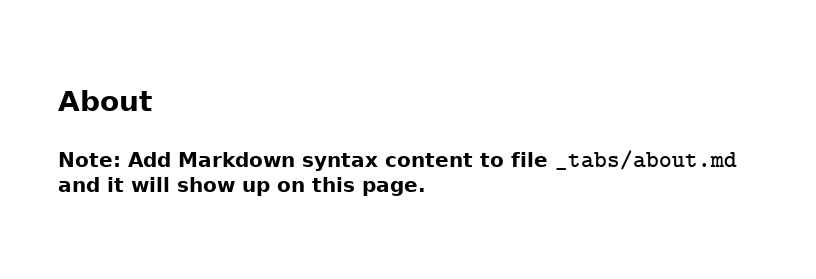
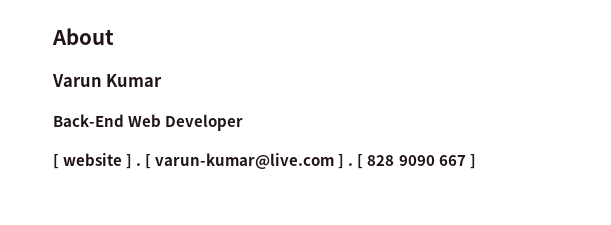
- Note: Add Markdown syntax content to file _tabs/about.md and it will show up on this page.
+ Varun Kumar
+ Back-End Web Developer
+ [ website ] . [ varun-kumar@live.com ] . [ 828 9090 667 ]

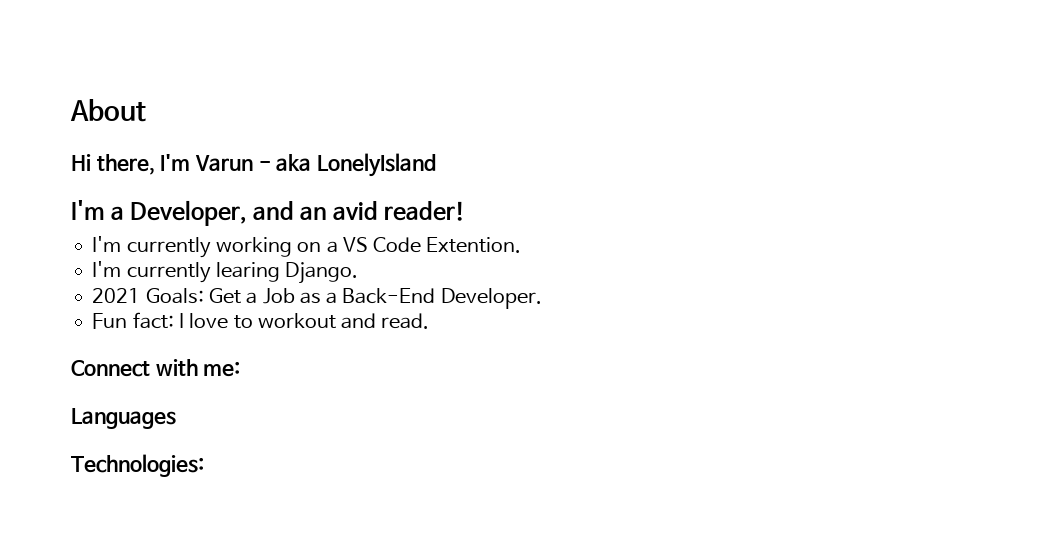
- Varun Kumar
- Back-End Web Developer
- [ website ] . [ varun-kumar@live.com ] . [ 828 9090 667 ]
+ Hi there, I'm Varun - aka LonelyIsland
+ I'm a Developer, and an avid reader!
+ I'm currently working on a VS Code Extention.
+ I'm currently learing Django.
+ 2021 Goals: Get a Job as a Back-End Developer.
+ Fun fact: I love to workout and read.
+ Connect with me:
+ Languages
+ Technologies:

